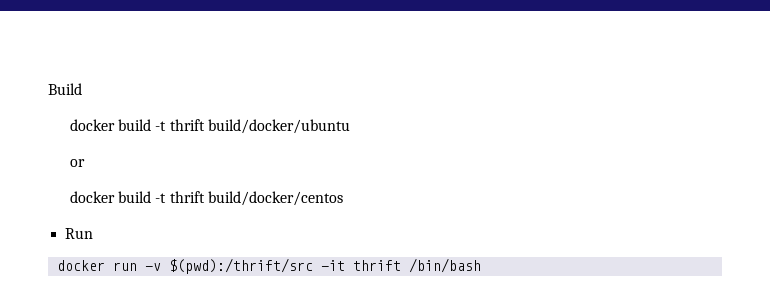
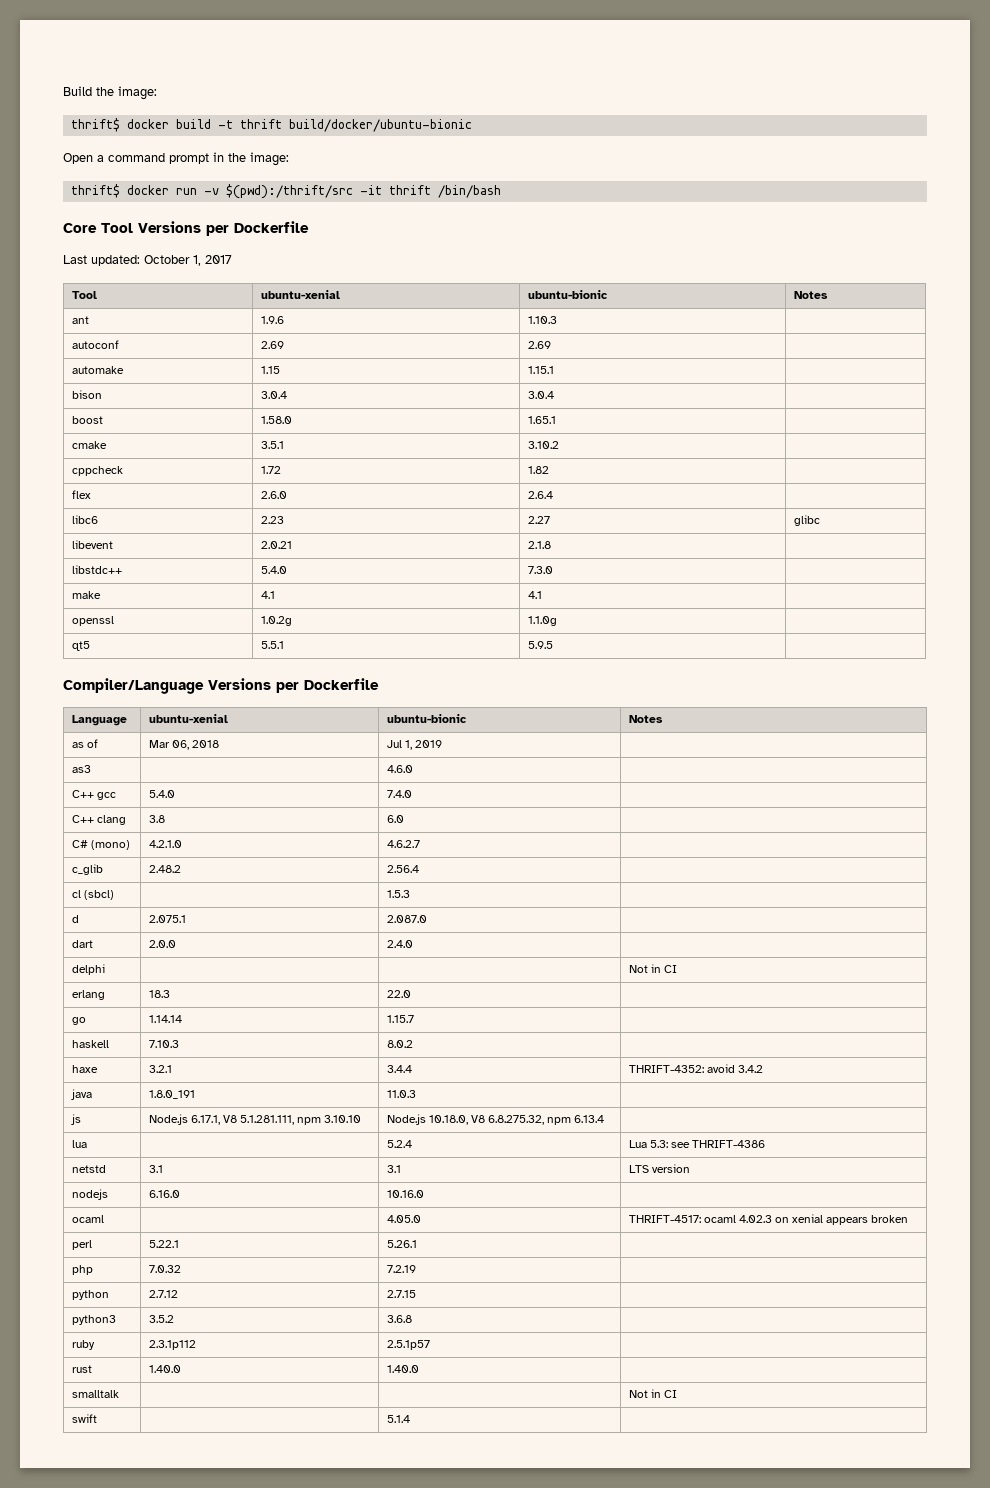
- Build
- docker build -t thrift build/docker/ubuntu
- or
- docker build -t thrift build/docker/centos
- Run
- docker run -v $(pwd):/thrift/src -it thrift /bin/bash
+ Build the image:
+ thrift$ docker build -t thrift build/docker/ubuntu-bionic
+ Open a command prompt in the image:
+ thrift$ docker run -v $(pwd):/thrift/src -it thrift /bin/bash
+ Core Tool Versions per Dockerfile
+ Last updated: October 1, 2017
+ Tool | ubuntu-xenial | ubuntu-bionic | Notes
+ ant | 1.9.6 | 1.10.3 |
+ autoconf | 2.69 | 2.69 |
+ automake | 1.15 | 1.15.1 |
+ bison | 3.0.4 | 3.0.4 |
+ boost | 1.58.0 | 1.65.1 |
+ cmake | 3.5.1 | 3.10.2 |
+ cppcheck | 1.72 | 1.82 |
+ flex | 2.6.0 | 2.6.4 |
+ libc6 | 2.23 | 2.27 | glibc
+ libevent | 2.0.21 | 2.1.8 |
+ libstdc++ | 5.4.0 | 7.3.0 |
+ make | 4.1 | 4.1 |
+ openssl | 1.0.2g | 1.1.0g |
+ qt5 | 5.5.1 | 5.9.5 |
+ Compiler/Language Versions per Dockerfile
+ Language | ubuntu-xenial | ubuntu-bionic | Notes
+ as of | Mar 06, 2018 | Jul 1, 2019 |
+ as3 | | 4.6.0 |
+ C++ gcc | 5.4.0 | 7.4.0 |
+ C++ clang | 3.8 | 6.0 |
+ C# (mono) | 4.2.1.0 | 4.6.2.7 |
+ c_glib | 2.48.2 | 2.56.4 |
+ cl (sbcl) | | 1.5.3 |
+ d | 2.075.1 | 2.087.0 |
+ dart | 2.0.0 | 2.4.0 |
+ delphi | | | Not in CI
+ erlang | 18.3 | 22.0 |
+ go | 1.14.14 | 1.15.7 |
+ haskell | 7.10.3 | 8.0.2 |
+ haxe | 3.2.1 | 3.4.4 | THRIFT-4352: avoid 3.4.2
+ java | 1.8.0_191 | 11.0.3 |
+ js | Node.js 6.17.1, V8 5.1.281.111, npm 3.10.10 | Node.js 10.18.0, V8 6.8.275.32, npm 6.13.4 |
+ lua | | 5.2.4 | Lua 5.3: see THRIFT-4386
+ netstd | 3.1 | 3.1 | LTS version
+ nodejs | 6.16.0 | 10.16.0 |
+ ocaml | | 4.05.0 | THRIFT-4517: ocaml 4.02.3 on xenial appears broken
+ perl | 5.22.1 | 5.26.1 |
+ php | 7.0.32 | 7.2.19 |
+ python | 2.7.12 | 2.7.15 |
+ python3 | 3.5.2 | 3.6.8 |
+ ruby | 2.3.1p112 | 2.5.1p57 |
+ rust | 1.40.0 | 1.40.0 |
+ smalltalk | | | Not in CI
+ swift | | 5.1.4 |

